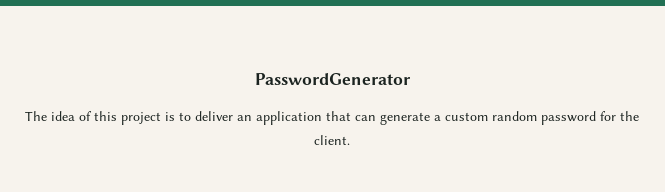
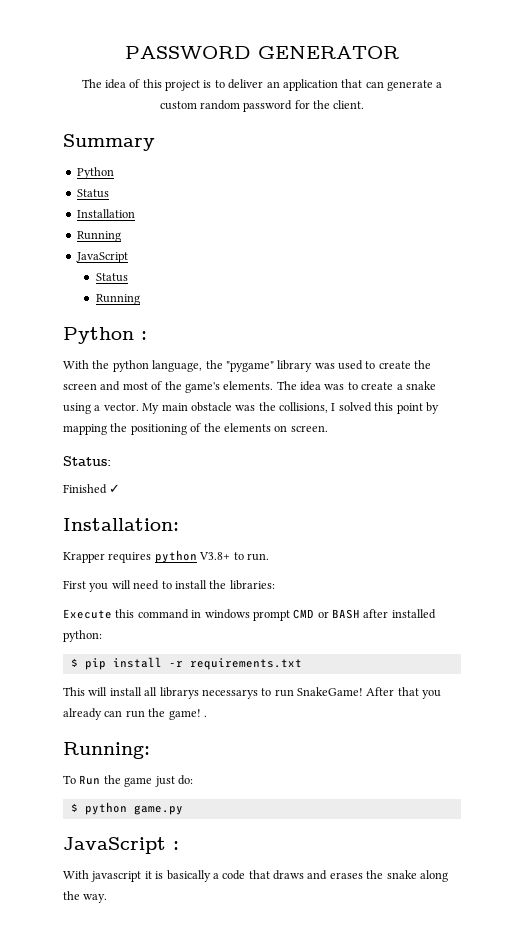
- PasswordGenerator
+ PASSWORD GENERATOR
+ Summary
+ Python
+ Status
+ Installation
+ Running
+ JavaScript
+ Status
+ Running
+ Python :
+ With the python language, the "pygame" library was used to create the screen and most of the game's elements. The idea was to create a snake using a vector. My main obstacle was the collisions, I solved this point by mapping the positioning of the elements on screen.
+ Status:
+ Finished ✓
+ Installation:
+ Krapper requires python V3.8+ to run.
+ First you will need to install the libraries:
+ Execute this command in windows prompt CMD or BASH after installed python:
+ $ pip install -r requirements.txt
+ This will install all librarys necessarys to run SnakeGame! After that you already can run the game! .
+ Running:
+ To Run the game just do:
+ $ python game.py
+ JavaScript :
+ With javascript it is basically a code that draws and erases the snake along the way.

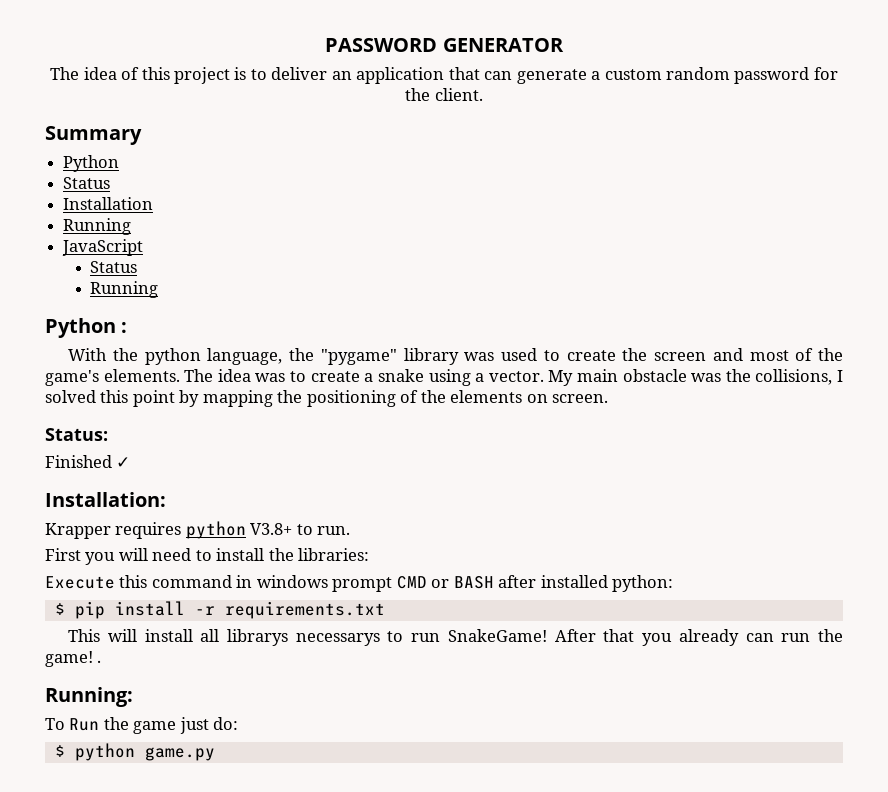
- JavaScript :
- With javascript it is basically a code that draws and erases the snake along the way.

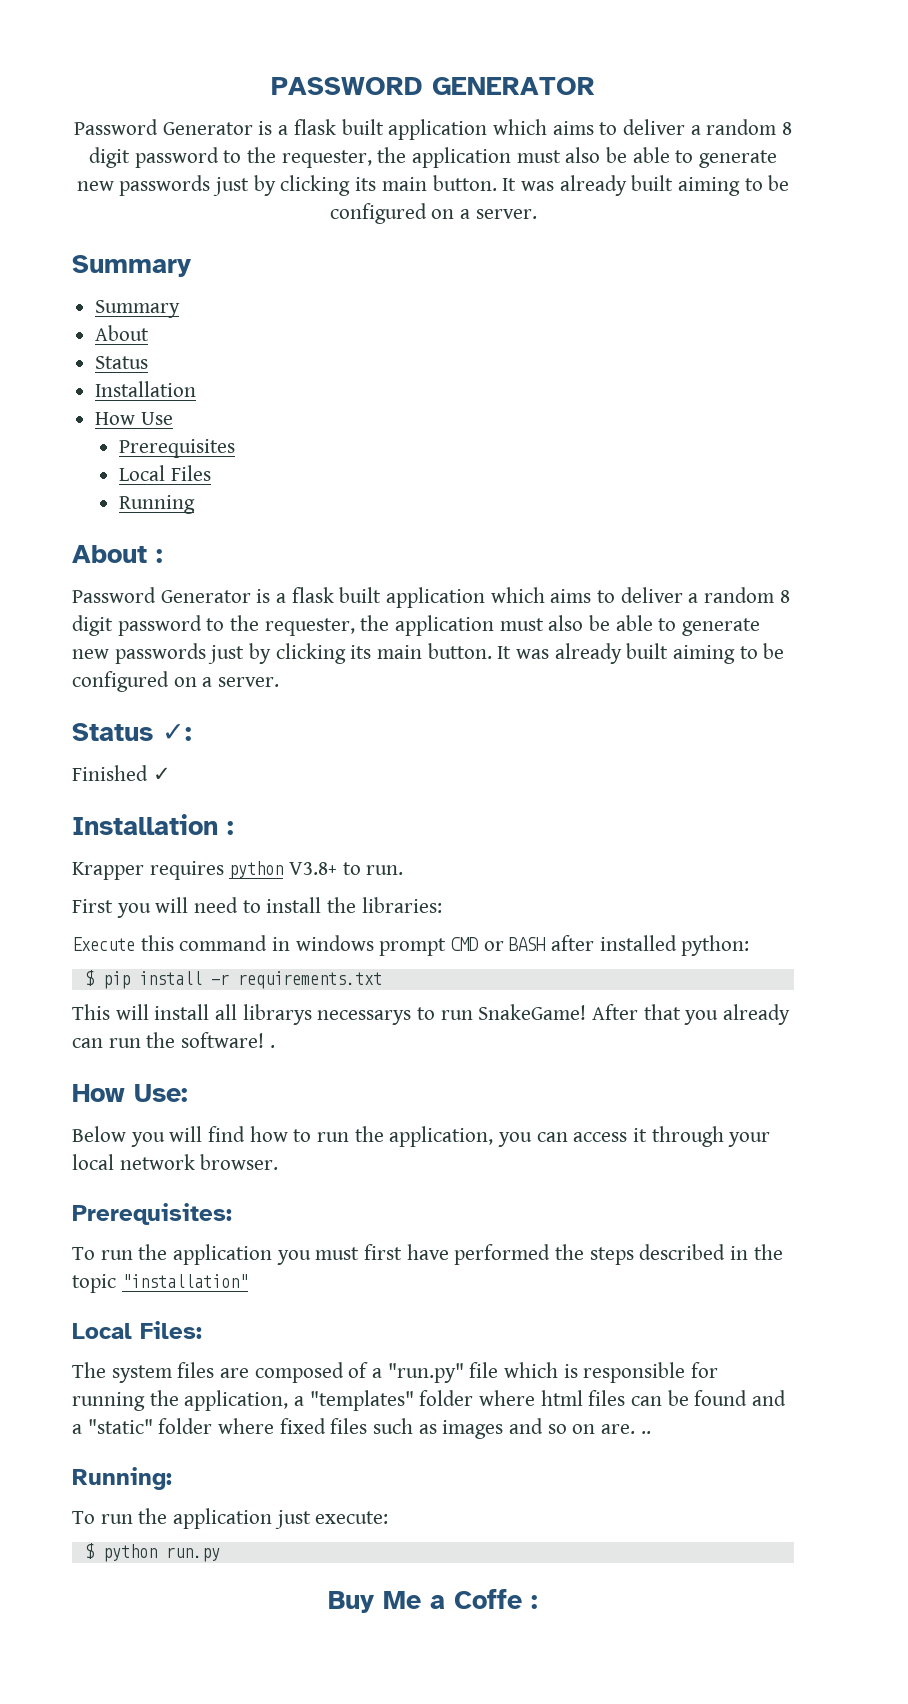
  PASSWORD GENERATOR
- The idea of this project is to deliver an application that can generate a custom random password for the client.
+ Password Generator is a flask built application which aims to deliver a random 8 digit password to the requester, the application must also be able to generate new passwords just by clicking its main button. It was already built aiming to be configured on a server.
  Summary
- Python
+ Summary
+ About
  Status
  Installation
+ How Use
+ Prerequisites
+ Local Files
  Running
- JavaScript
- Status
- Running
- Python :
- With the python language, the "pygame" library was used to create the screen and most of the game's elements. The idea was to create a snake using a vector. My main obstacle was the collisions, I solved this point by mapping the positioning of the elements on screen.
- Status:
+ About :
+ Password Generator is a flask built application which aims to deliver a random 8 digit password to the requester, the application must also be able to generate new passwords just by clicking its main button. It was already built aiming to be configured on a server.
+ Status ✓:
- Installation:
+ Installation :
- After that you already can run the game! .
+ After that you already can run the software! .
+ How Use:
+ Below you will find how to run the application, you can access it through your local network browser.
+ Prerequisites:
+ To run the application you must first have performed the steps described in the topic "installation"
+ Local Files:
+ The system files are composed of a "run.py" file which is responsible for running the application, a "templates" folder where html files can be found and a "static" folder where fixed files such as images and so on are. ..
  Running:
- To Run the game just do:
- $ python game.py
+ To run the application just execute:
+ $ python run.py
+ Buy Me a Coffe :

